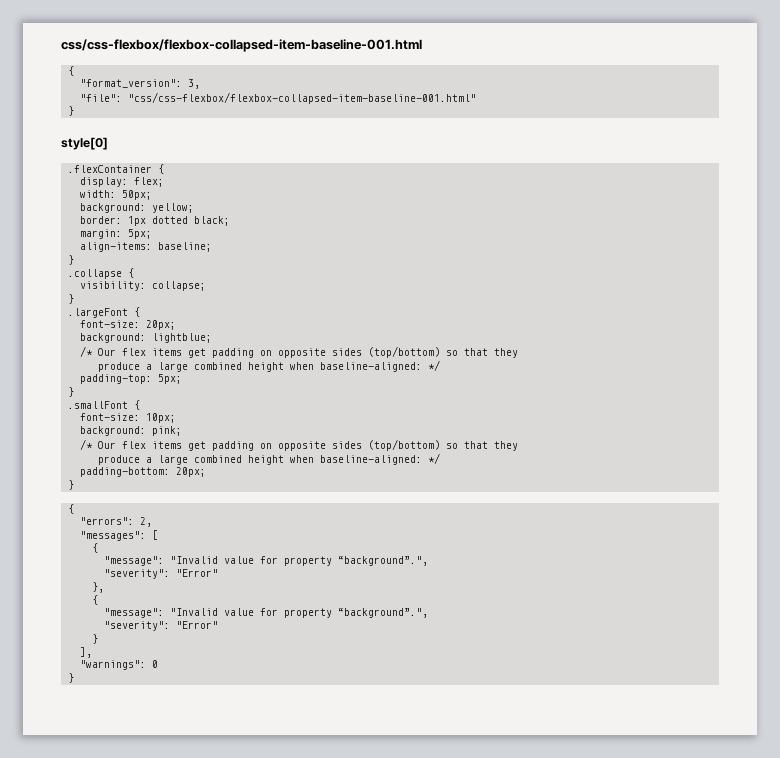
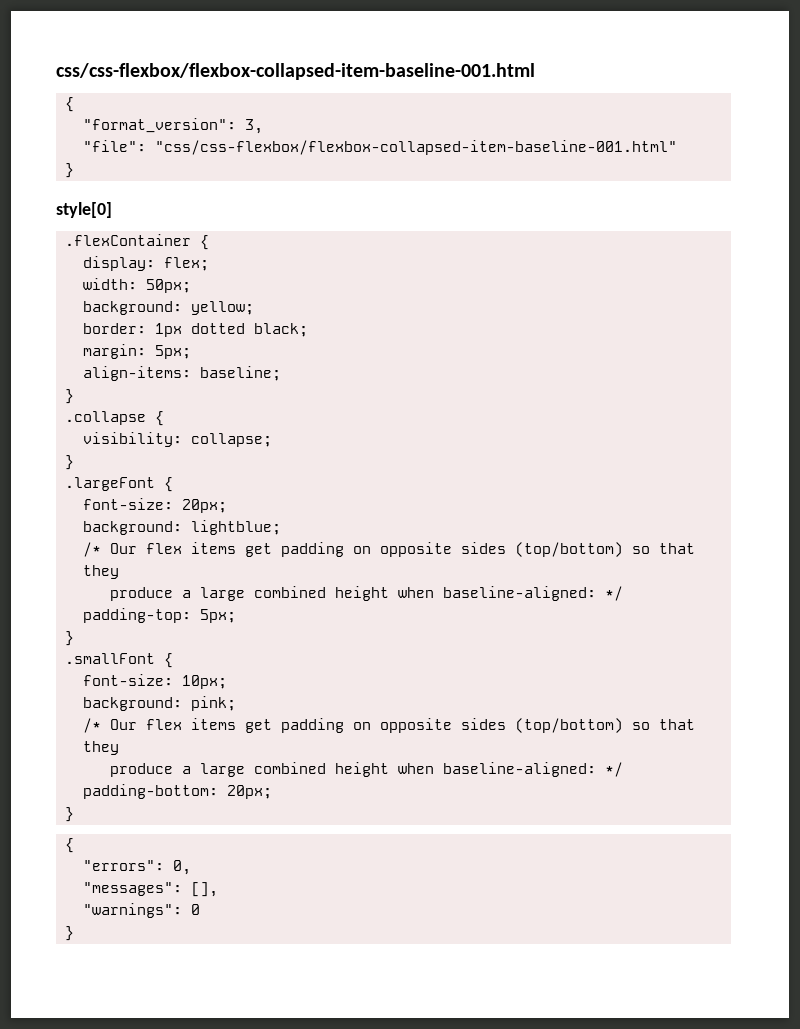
- "errors": 2,
+ "errors": 0,
- "messages": [
- {
- "message": "Invalid value for property “background”.",
- "severity": "Error"
- },
- {
- "message": "Invalid value for property “background”.",
- "severity": "Error"
- }
- ],
+ "messages": [],

